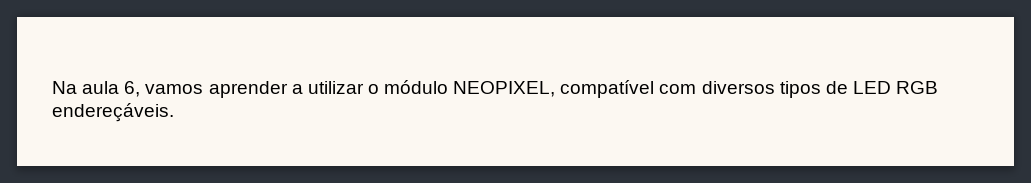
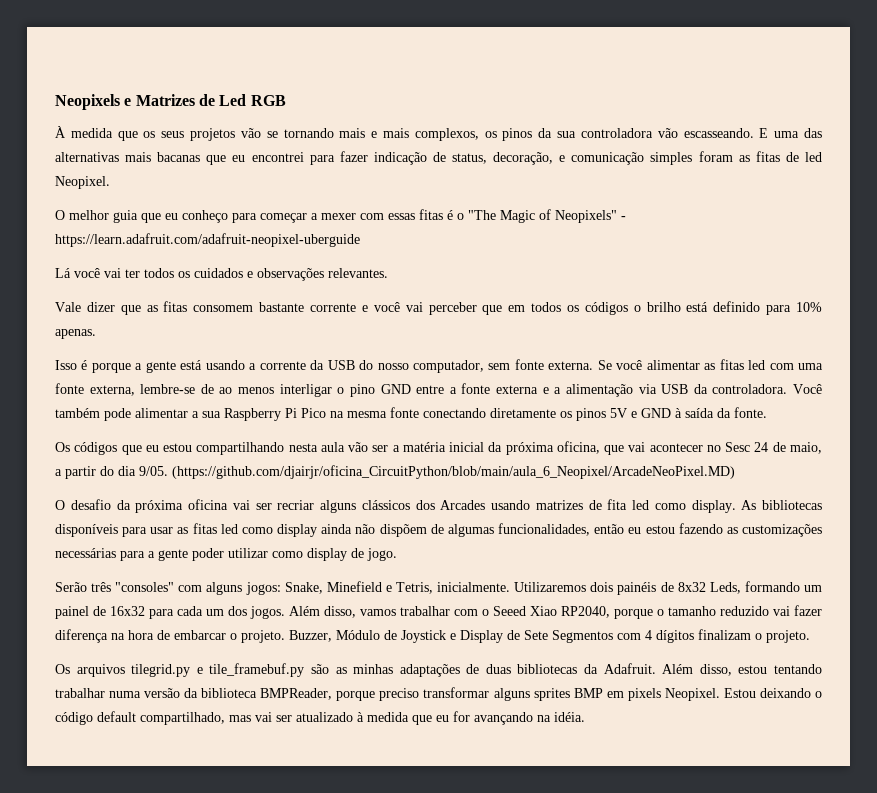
- Na aula 6, vamos aprender a utilizar o módulo NEOPIXEL, compatível com diversos tipos de LED RGB endereçáveis.
+ Neopixels e Matrizes de Led RGB
+ À medida que os seus projetos vão se tornando mais e mais complexos, os pinos da sua controladora vão escasseando. E uma das alternativas mais bacanas que eu encontrei para fazer indicação de status, decoração, e comunicação simples foram as fitas de led Neopixel.
+ O melhor guia que eu conheço para começar a mexer com essas fitas é o "The Magic of Neopixels" - https://learn.adafruit.com/adafruit-neopixel-uberguide
+ Lá você vai ter todos os cuidados e observações relevantes.
+ Vale dizer que as fitas consomem bastante corrente e você vai perceber que em todos os códigos o brilho está definido para 10% apenas.
+ Isso é porque a gente está usando a corrente da USB do nosso computador, sem fonte externa. Se você alimentar as fitas led com uma fonte externa, lembre-se de ao menos interligar o pino GND entre a fonte externa e a alimentação via USB da controladora. Você também pode alimentar a sua Raspberry Pi Pico na mesma fonte conectando diretamente os pinos 5V e GND à saída da fonte.
+ Os códigos que eu estou compartilhando nesta aula vão ser a matéria inicial da próxima oficina, que vai acontecer no Sesc 24 de maio, a partir do dia 9/05. (https://github.com/djairjr/oficina_CircuitPython/blob/main/aula_6_Neopixel/ArcadeNeoPixel.MD)
+ O desafio da próxima oficina vai ser recriar alguns clássicos dos Arcades usando matrizes de fita led como display. As bibliotecas disponíveis para usar as fitas led como display ainda não dispõem de algumas funcionalidades, então eu estou fazendo as customizações necessárias para a gente poder utilizar como display de jogo.
+ Serão três "consoles" com alguns jogos: Snake, Minefield e Tetris, inicialmente. Utilizaremos dois painéis de 8x32 Leds, formando um painel de 16x32 para cada um dos jogos. Além disso, vamos trabalhar com o Seeed Xiao RP2040, porque o tamanho reduzido vai fazer diferença na hora de embarcar o projeto. Buzzer, Módulo de Joystick e Display de Sete Segmentos com 4 dígitos finalizam o projeto.
+ Os arquivos tilegrid.py e tile_framebuf.py são as minhas adaptações de duas bibliotecas da Adafruit. Além disso, estou tentando trabalhar numa versão da biblioteca BMPReader, porque preciso transformar alguns sprites BMP em pixels Neopixel. Estou deixando o código default compartilhado, mas vai ser atualizado à medida que eu for avançando na idéia.

